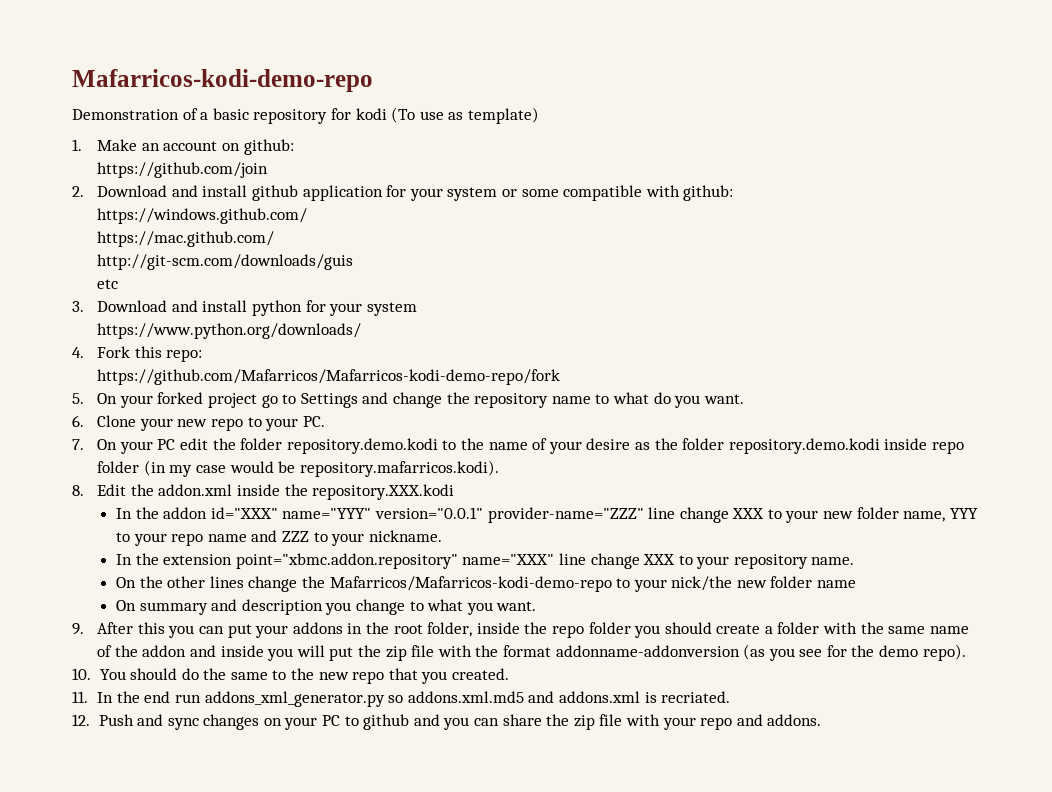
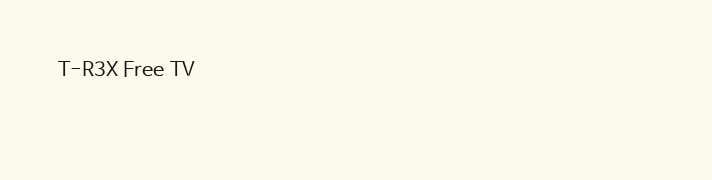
- Mafarricos-kodi-demo-repo
- Demonstration of a basic repository for kodi (To use as template)
- 1. Make an account on github:
- https://github.com/join
- 2. Download and install github application for your system or some compatible with github:
- https://windows.github.com/
- https://mac.github.com/
- http://git-scm.com/downloads/guis
- etc
- 3. Download and install python for your system
- https://www.python.org/downloads/
- 4. Fork this repo:
- https://github.com/Mafarricos/Mafarricos-kodi-demo-repo/fork
- 5. On your forked project go to Settings and change the repository name to what do you want.
- 6. Clone your new repo to your PC.
- 7. On your PC edit the folder repository.demo.kodi to the name of your desire as the folder repository.demo.kodi inside repo folder (in my case would be repository.mafarricos.kodi).
- 8. Edit the addon.xml inside the repository.XXX.kodi
- In the addon id="XXX" name="YYY" version="0.0.1" provider-name="ZZZ" line change XXX to your new folder name, YYY to your repo name and ZZZ to your nickname.
- In the extension point="xbmc.addon.repository" name="XXX" line change XXX to your repository name.
- On the other lines change the Mafarricos/Mafarricos-kodi-demo-repo to your nick/the new folder name
- On summary and description you change to what you want.
- 9. After this you can put your addons in the root folder, inside the repo folder you should create a folder with the same name of the addon and inside you will put the zip file with the format addonname-addonversion (as you see for the demo repo).
- 10. You should do the same to the new repo that you created.
- 11. In the end run addons_xml_generator.py so addons.xml.md5 and addons.xml is recriated.
- 12. Push and sync changes on your PC to github and you can share the zip file with your repo and addons.
+ T-R3X Free TV

